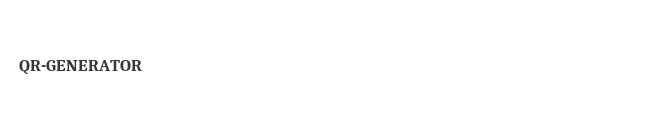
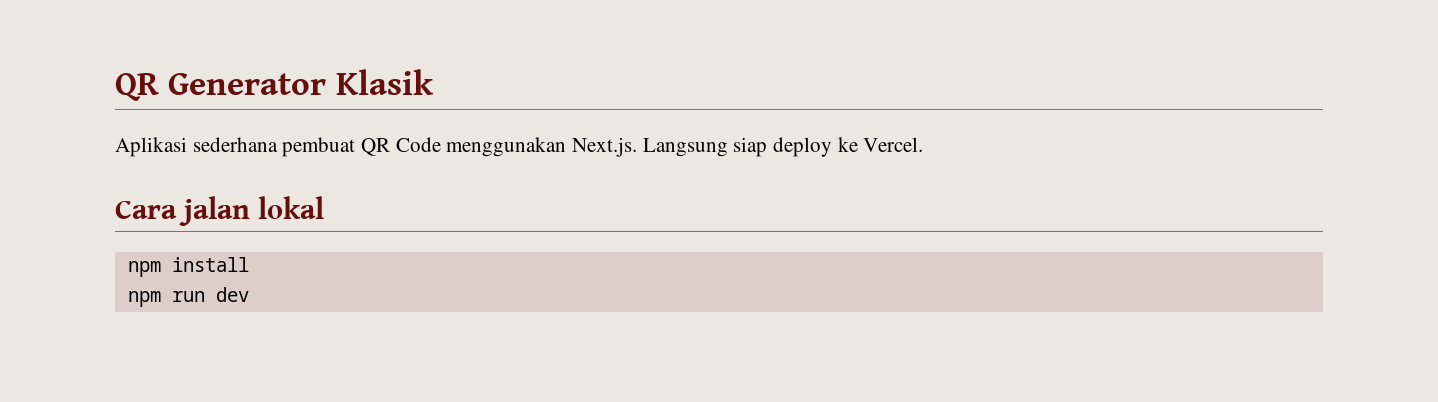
- QR-GENERATOR
+ QR Generator Klasik
+ Aplikasi sederhana pembuat QR Code menggunakan Next.js. Langsung siap deploy ke Vercel.
+ Cara jalan lokal
+ npm install
+ npm run dev

